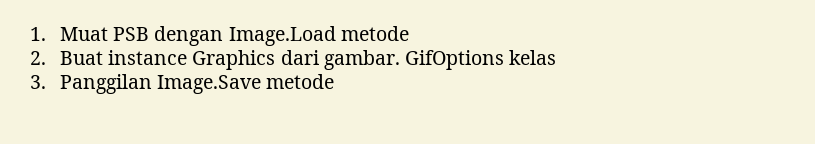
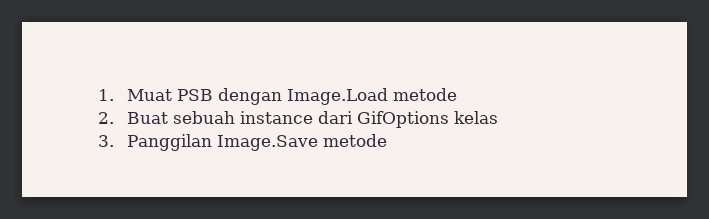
- 2. Buat instance Graphics dari gambar. GifOptions kelas
+ 2. Buat sebuah instance dari GifOptions kelas

